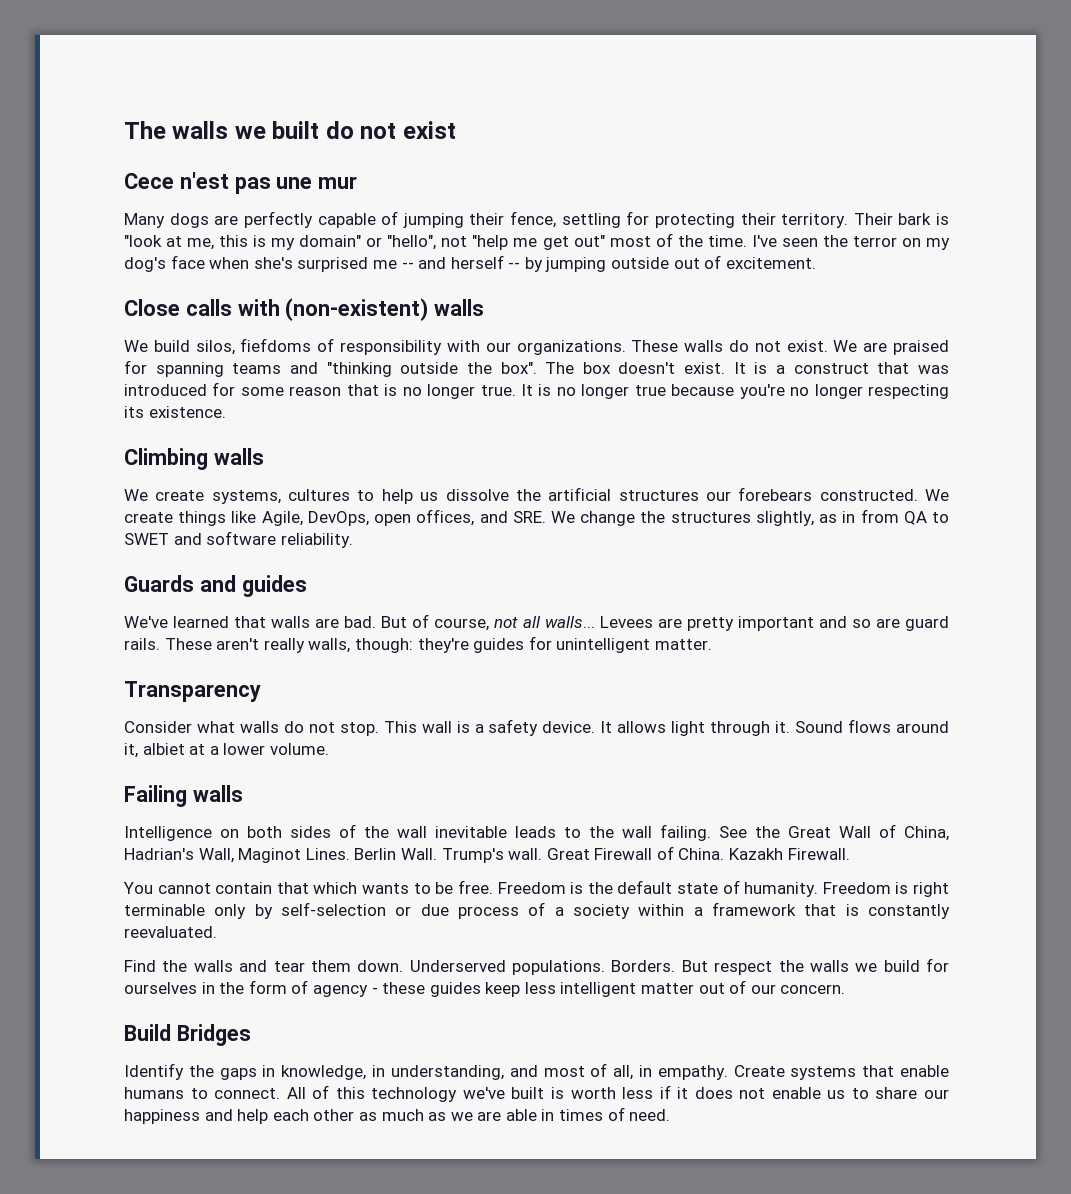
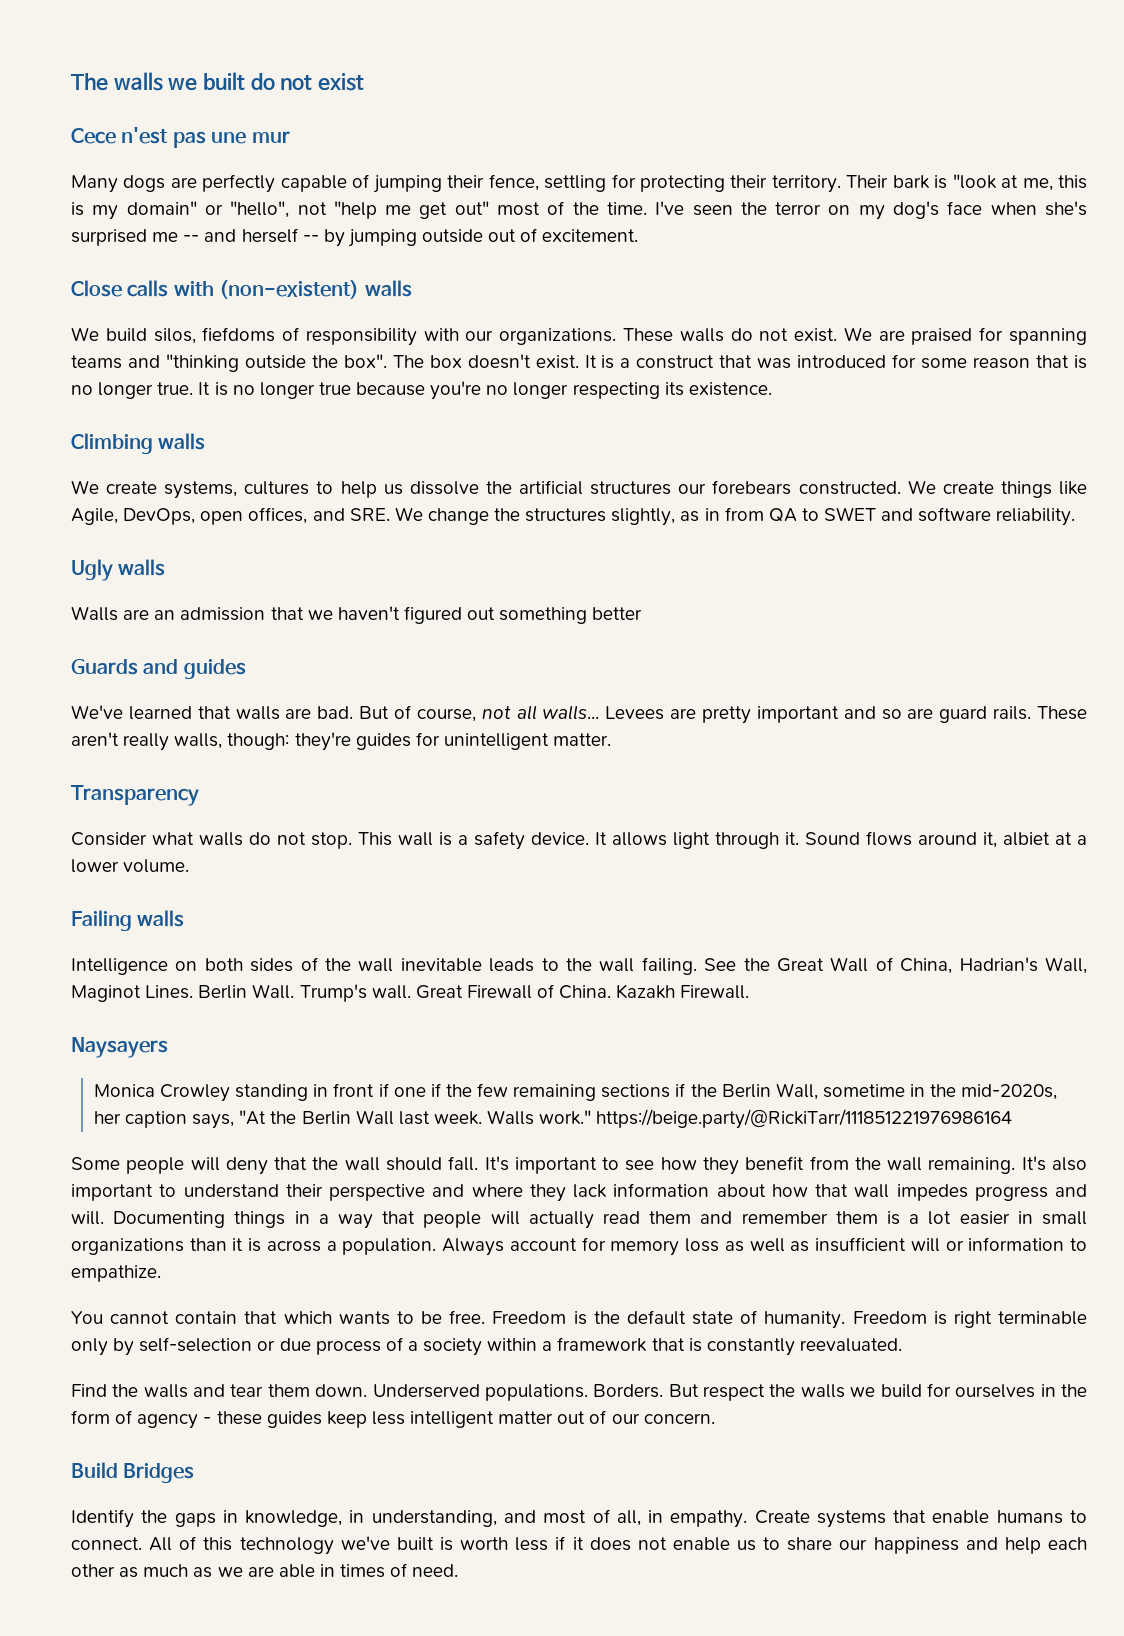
+ Ugly walls
+ Walls are an admission that we haven't figured out something better
+ Naysayers
+ Monica Crowley standing in front if one if the few remaining sections if the Berlin Wall, sometime in the mid-2020s, her caption says, "At the Berlin Wall last week. Walls work." https://beige.party/@RickiTarr/111851221976986164
+ Some people will deny that the wall should fall. It's important to see how they benefit from the wall remaining. It's also important to understand their perspective and where they lack information about how that wall impedes progress and will. Documenting things in a way that people will actually read them and remember them is a lot easier in small organizations than it is across a population. Always account for memory loss as well as insufficient will or information to empathize.

